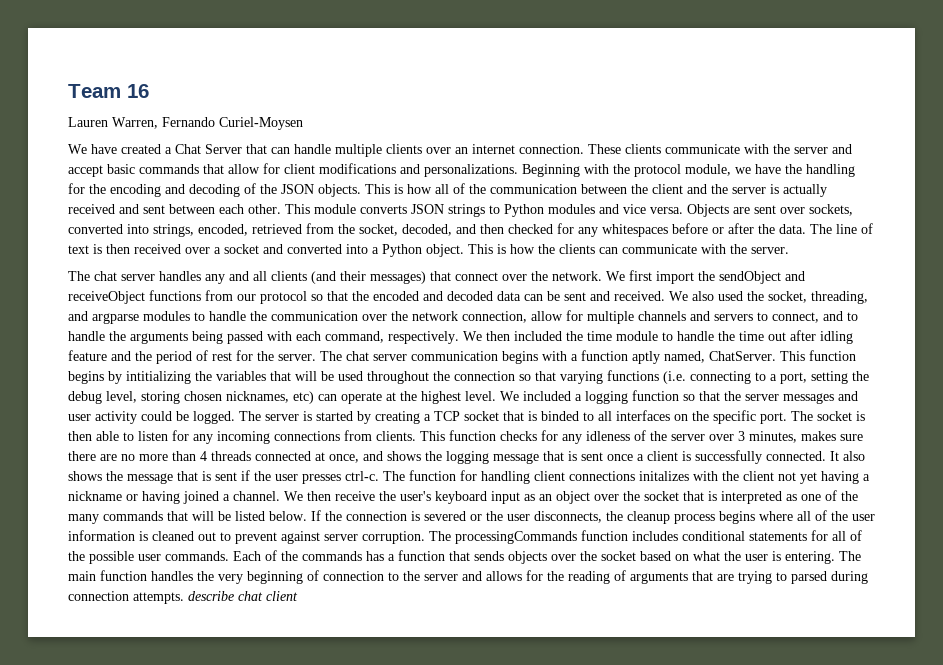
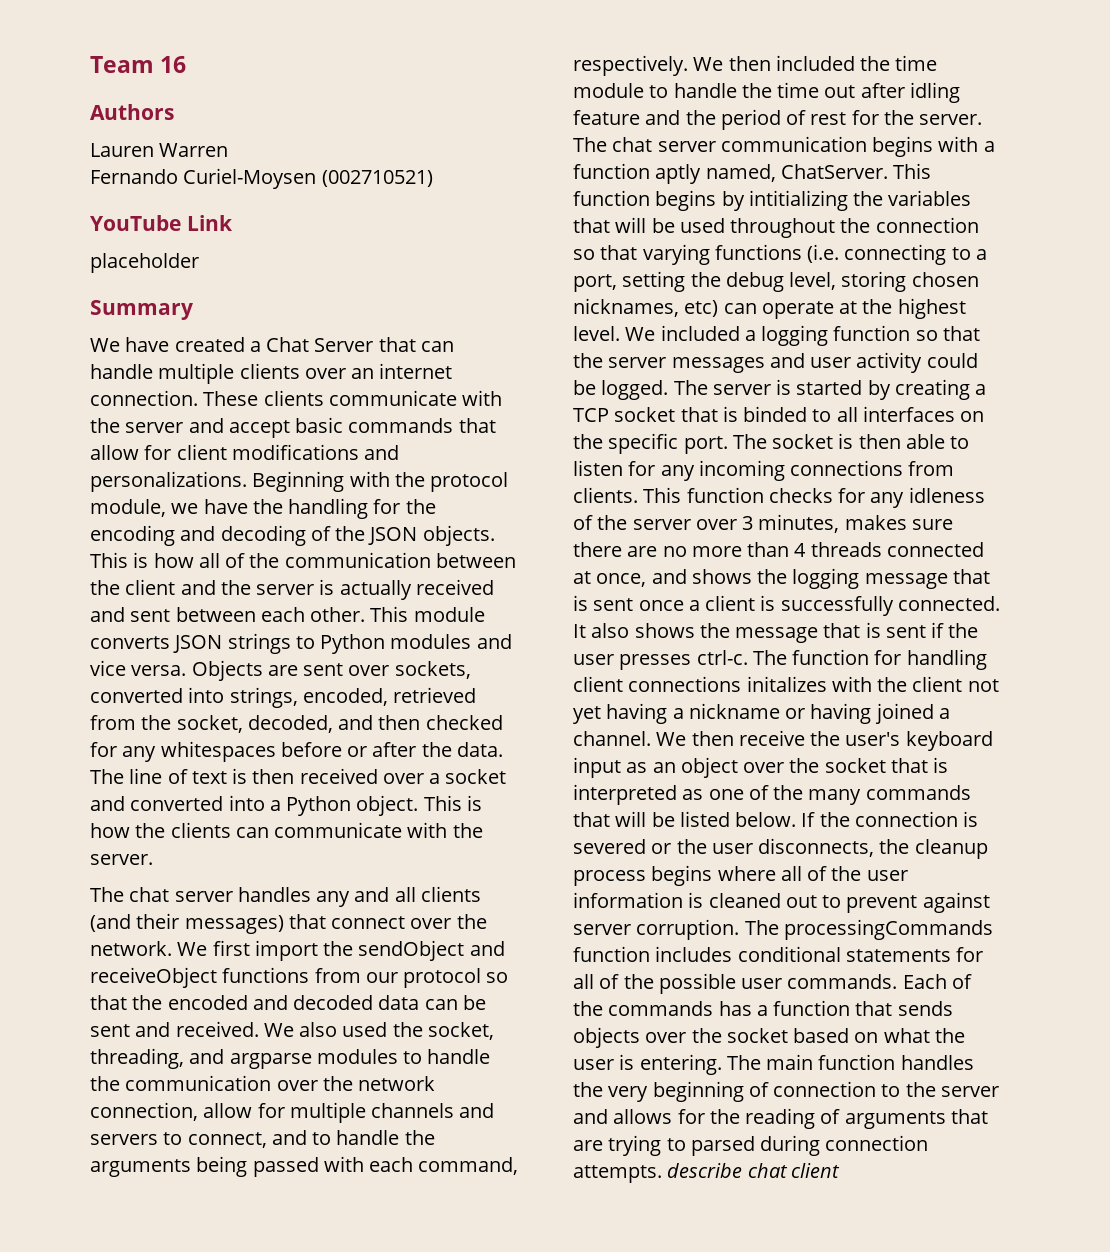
+ Authors
- Lauren Warren, Fernando Curiel-Moysen
+ Lauren Warren
+ Fernando Curiel-Moysen (002710521)
+ YouTube Link
+ placeholder
+ Summary

